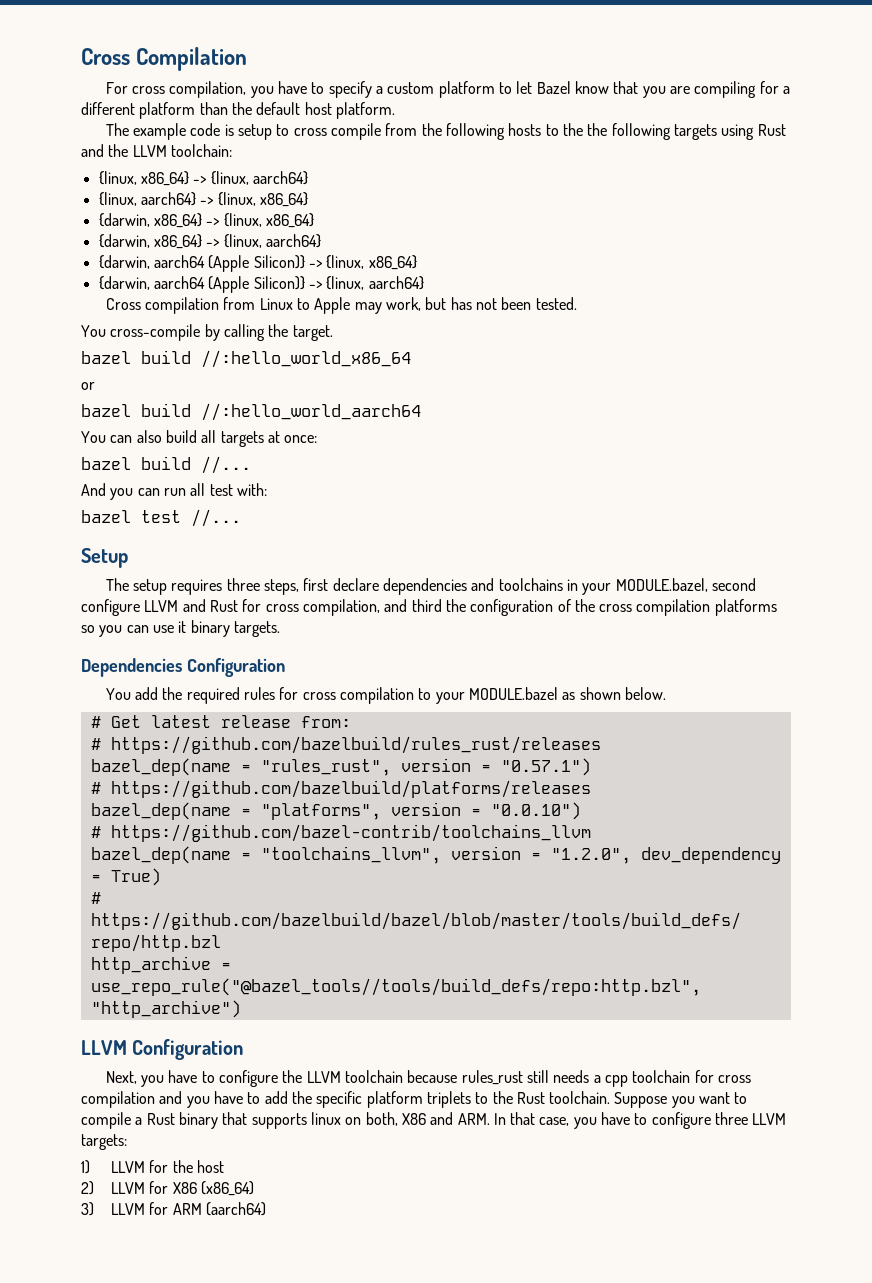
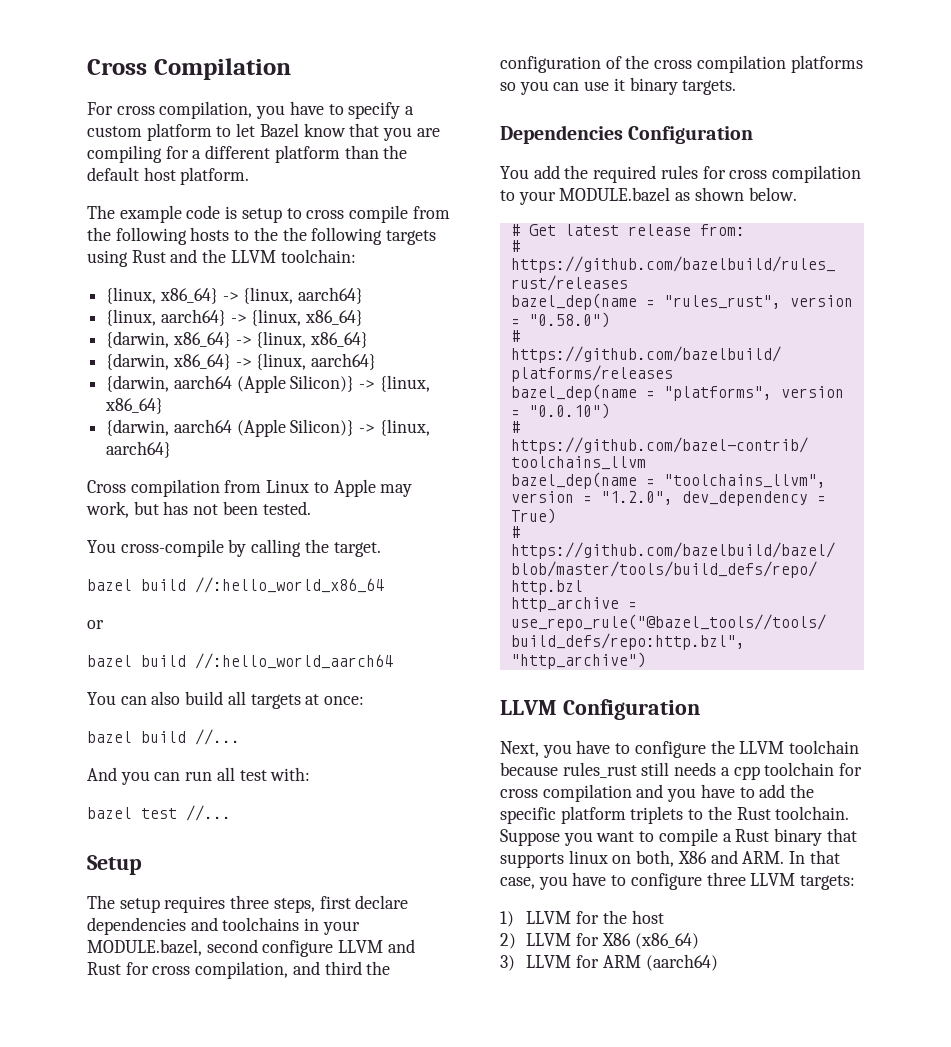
- bazel_dep(name = "rules_rust", version = "0.57.1")
+ bazel_dep(name = "rules_rust", version = "0.58.0")

